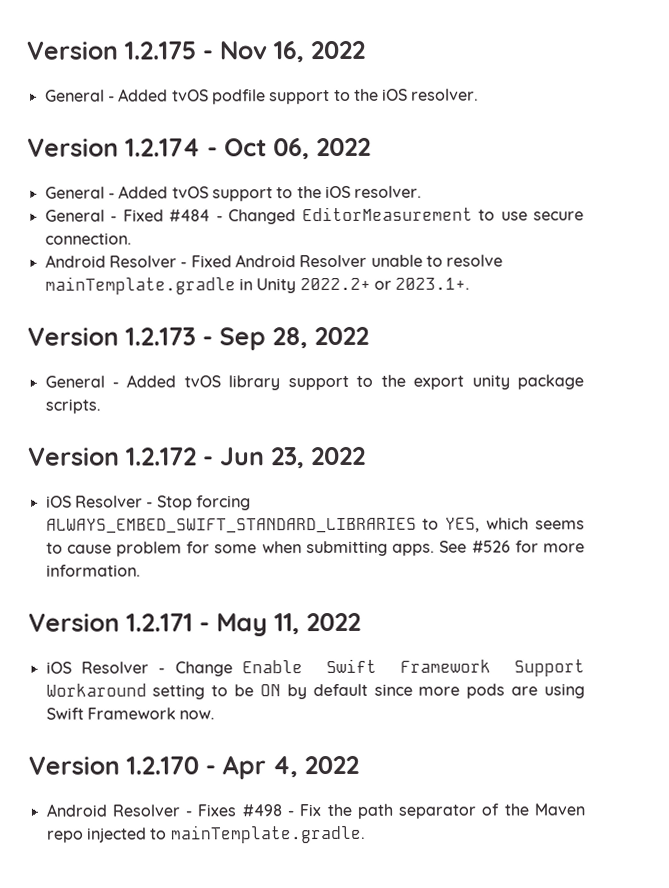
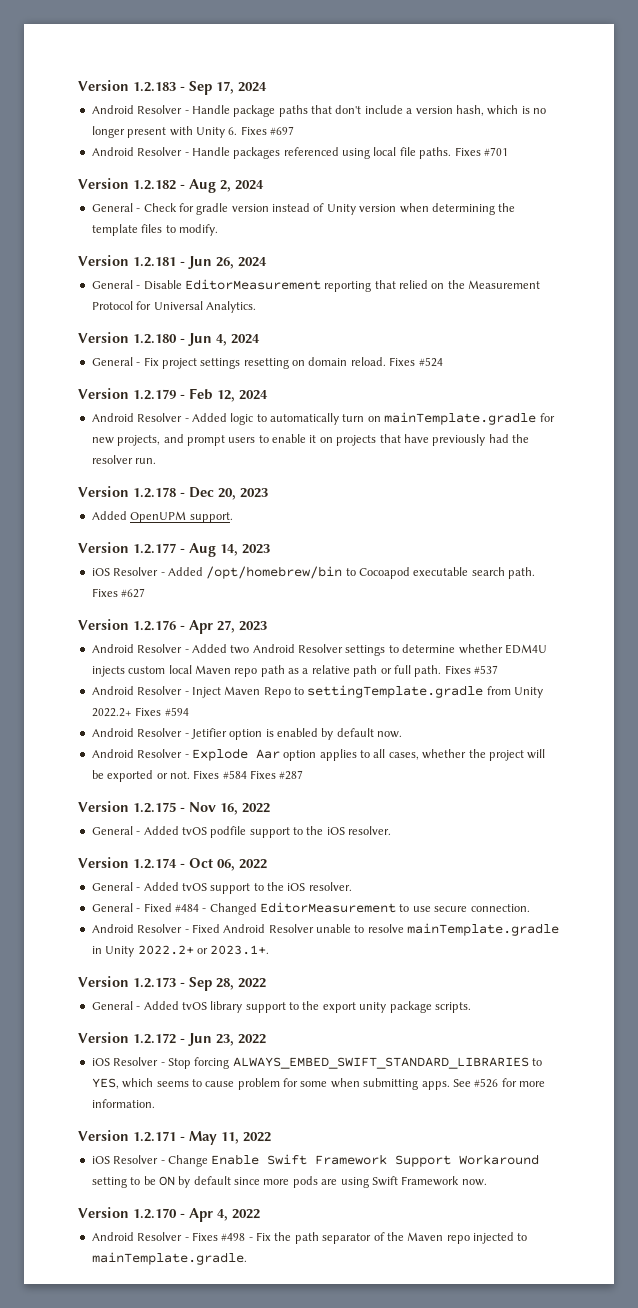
+ Version 1.2.183 - Sep 17, 2024
+ Android Resolver - Handle package paths that don't include a version hash, which is no longer present with Unity 6. Fixes #697
+ Android Resolver - Handle packages referenced using local file paths. Fixes #701
+ Version 1.2.182 - Aug 2, 2024
+ General - Check for gradle version instead of Unity version when determining the template files to modify.
+ Version 1.2.181 - Jun 26, 2024
+ General - Disable EditorMeasurement reporting that relied on the Measurement Protocol for Universal Analytics.
+ Version 1.2.180 - Jun 4, 2024
+ General - Fix project settings resetting on domain reload. Fixes #524
+ Version 1.2.179 - Feb 12, 2024
+ Android Resolver - Added logic to automatically turn on mainTemplate.gradle for new projects, and prompt users to enable it on projects that have previously had the resolver run.
+ Version 1.2.178 - Dec 20, 2023
+ Added OpenUPM support.
+ Version 1.2.177 - Aug 14, 2023
+ iOS Resolver - Added /opt/homebrew/bin to Cocoapod executable search path. Fixes #627
+ Version 1.2.176 - Apr 27, 2023
+ Android Resolver - Added two Android Resolver settings to determine whether EDM4U injects custom local Maven repo path as a relative path or full path. Fixes #537
+ Android Resolver - Inject Maven Repo to settingTemplate.gradle from Unity 2022.2+ Fixes #594
+ Android Resolver - Jetifier option is enabled by default now.
+ Android Resolver - Explode Aar option applies to all cases, whether the project will be exported or not. Fixes #584 Fixes #287

